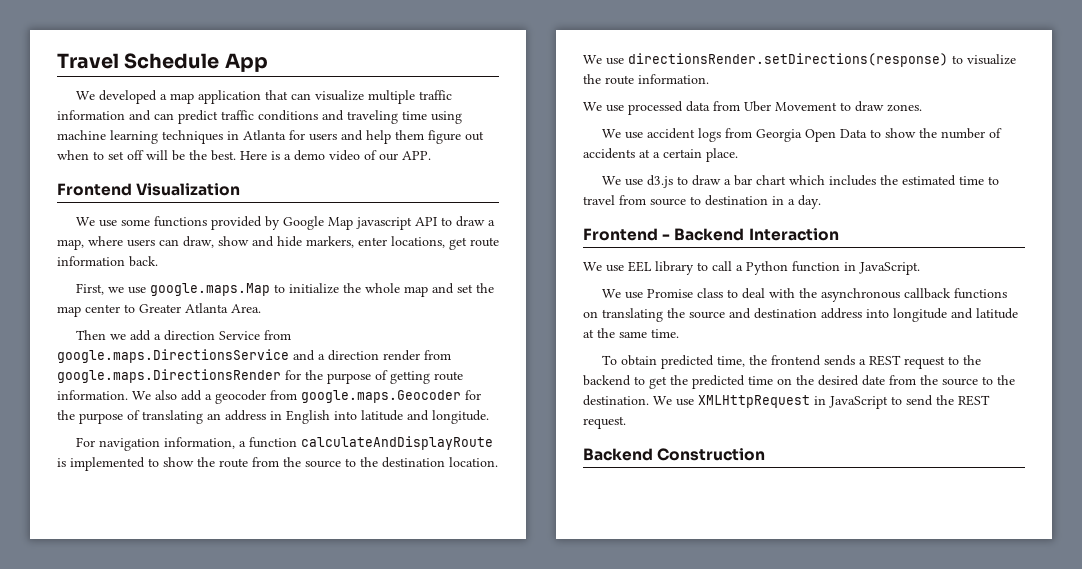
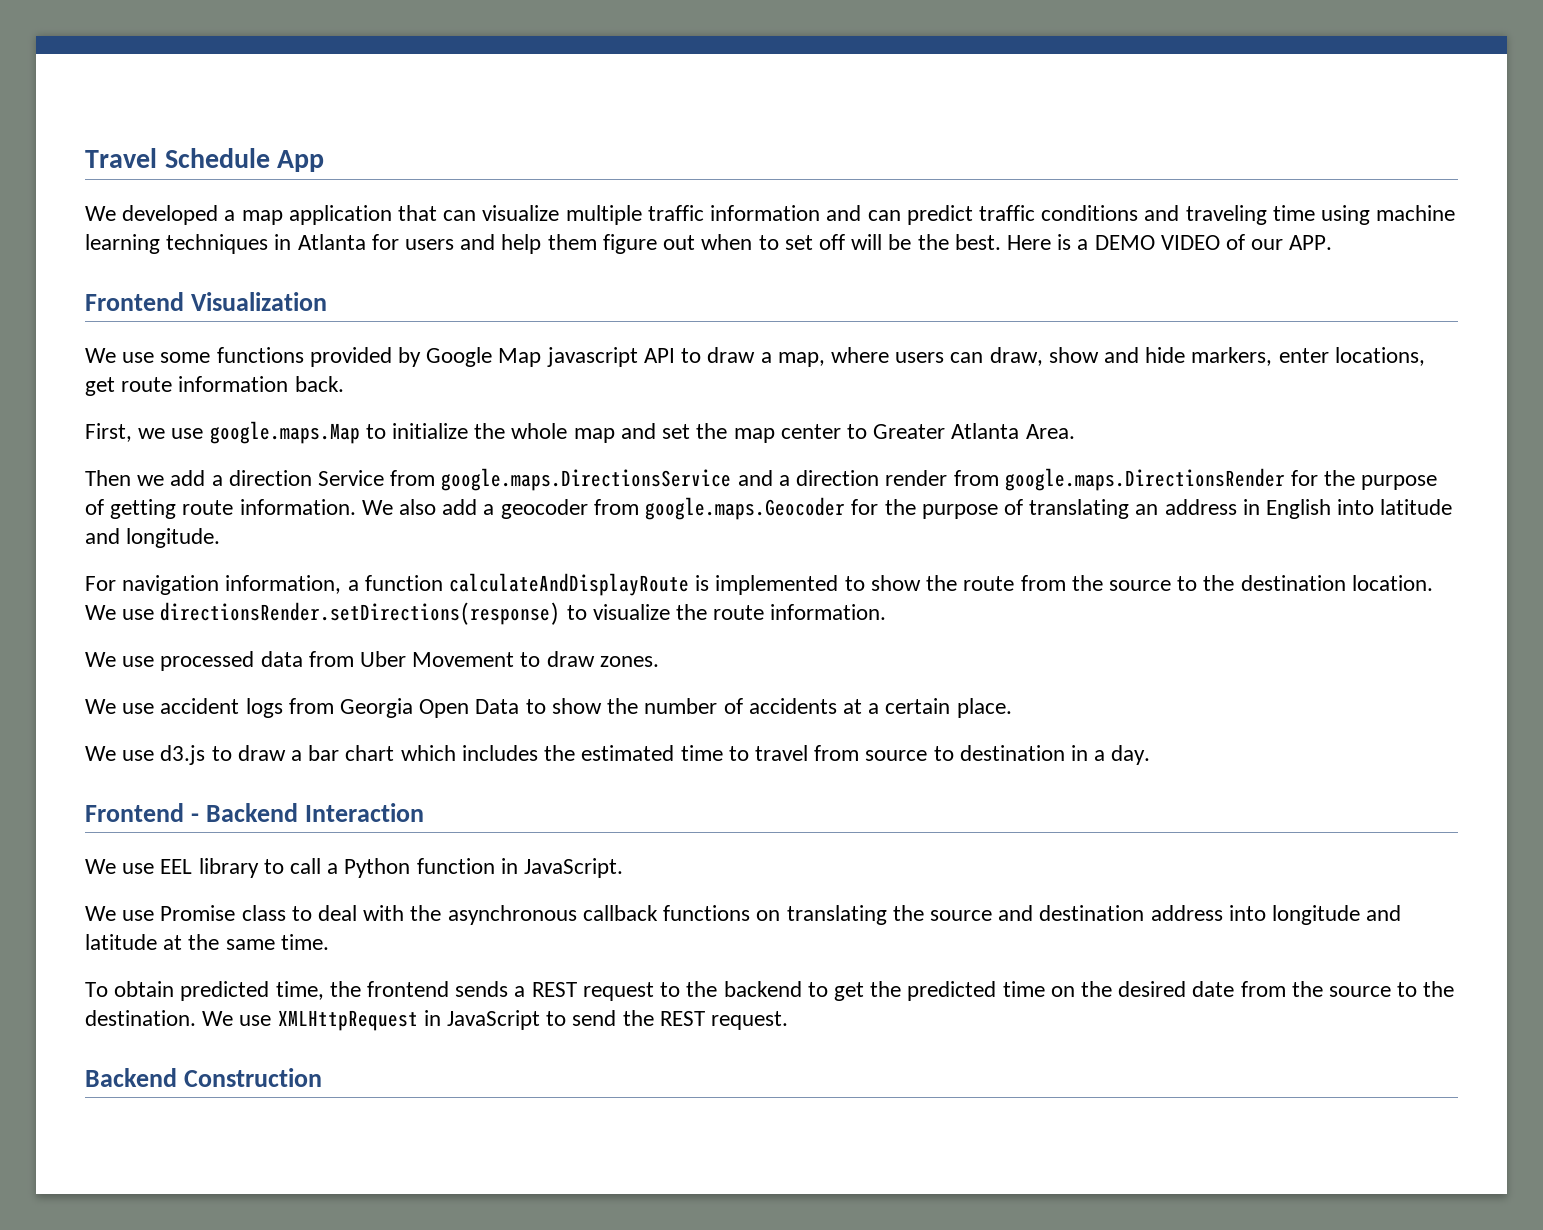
- Here is a demo video of our APP.
+ Here is a DEMO VIDEO of our APP.

